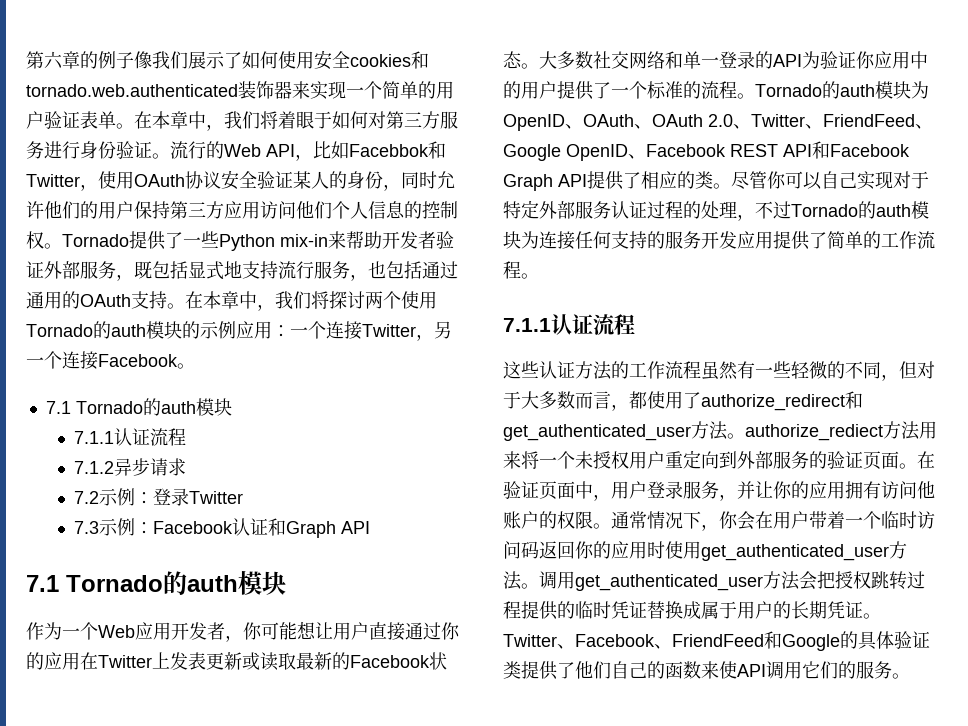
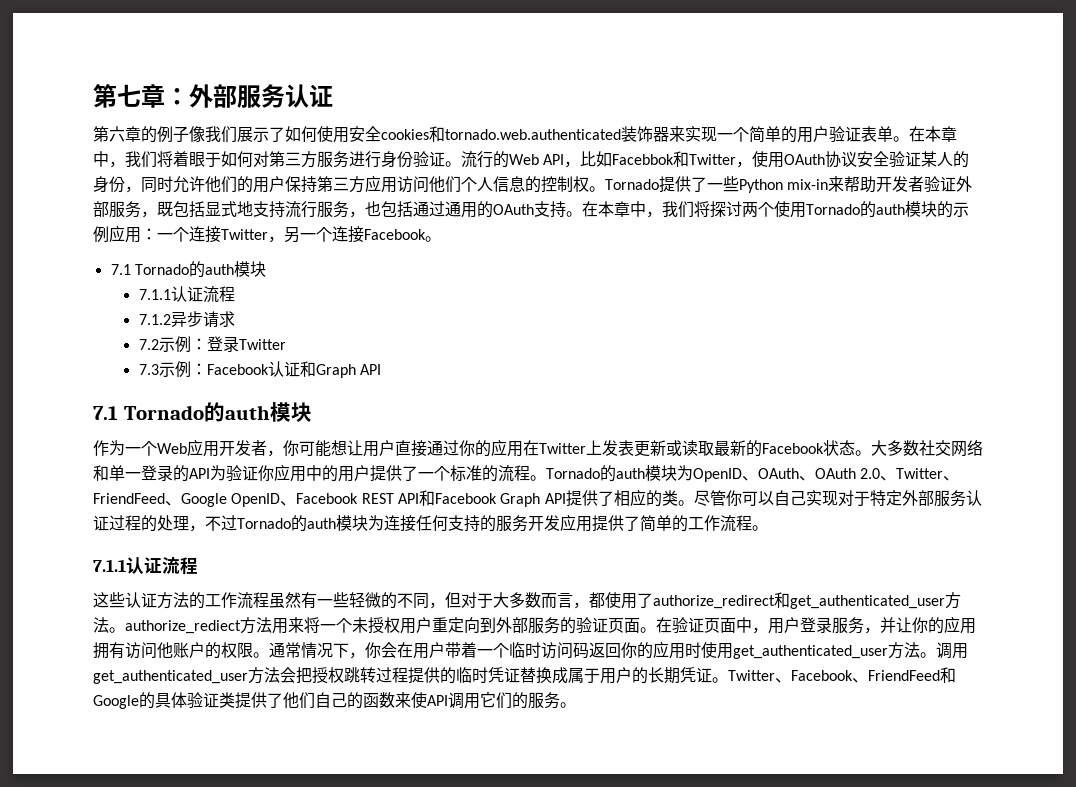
+ 第七章：外部服务认证

